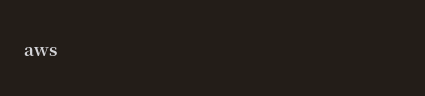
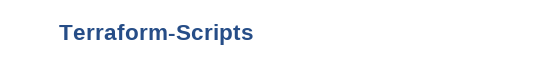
- aws
+ Terraform-Scripts

